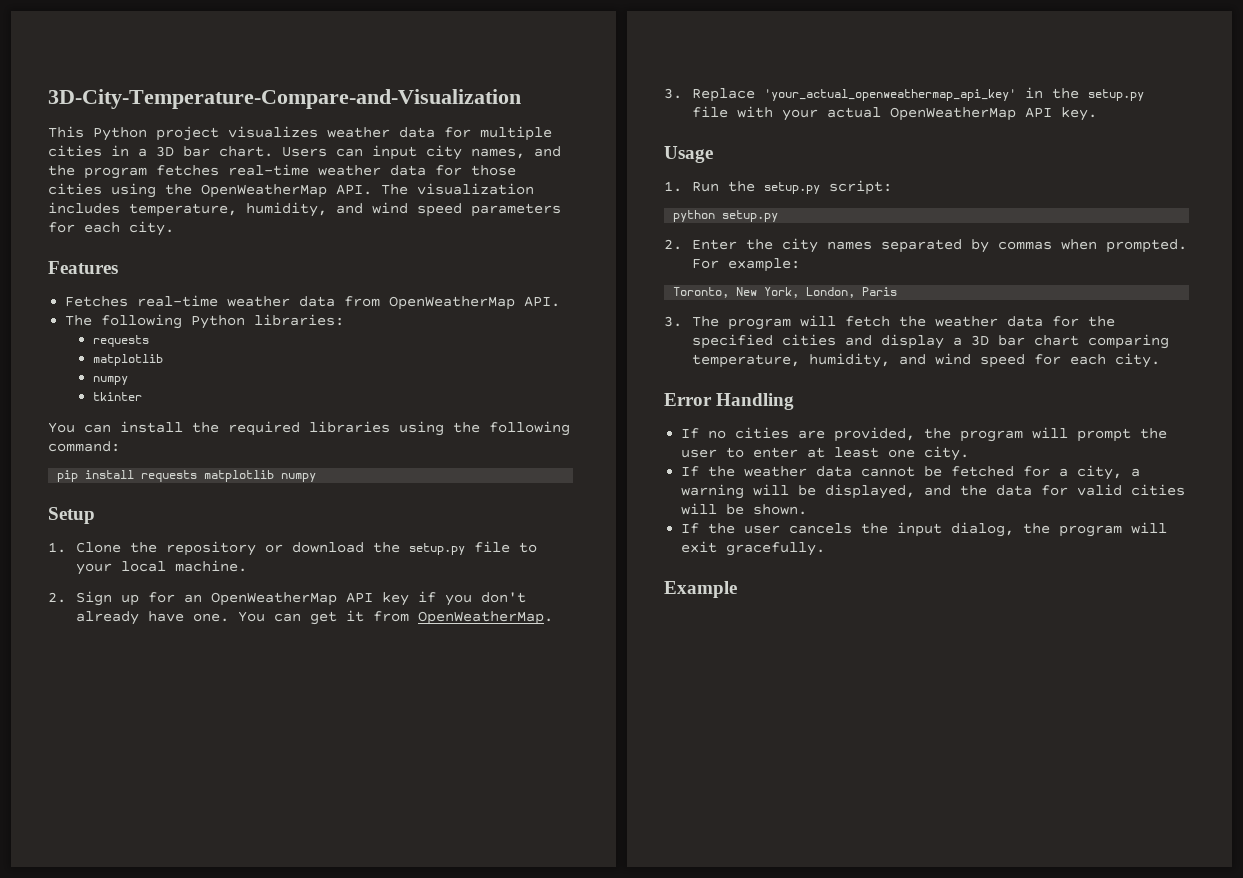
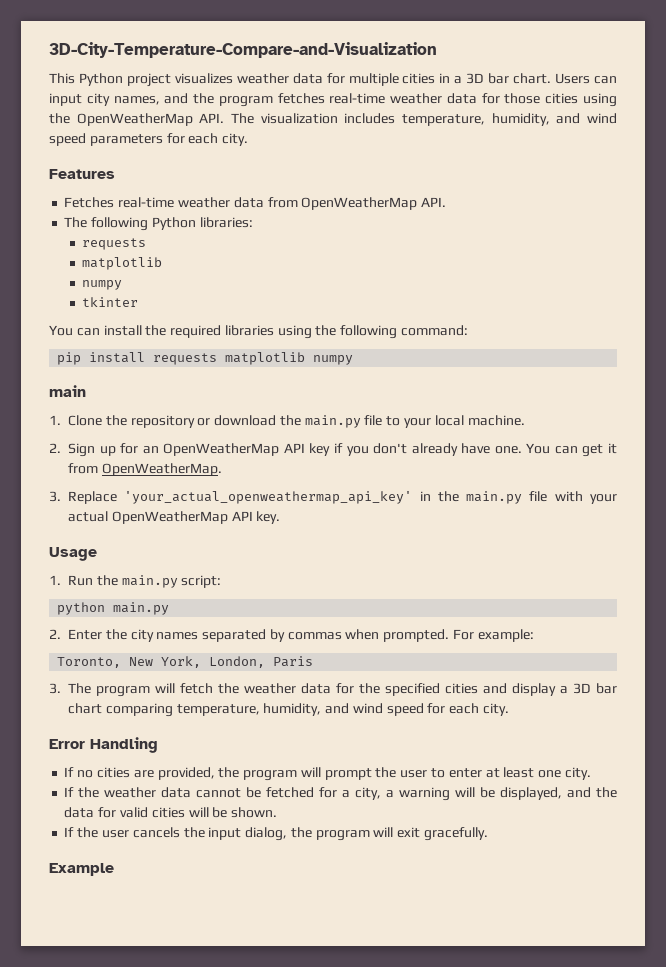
- Setup
+ main
- 1. Clone the repository or download the setup.py file to your local machine.
+ 1. Clone the repository or download the main.py file to your local machine.
- 3. Replace 'your_actual_openweathermap_api_key' in the setup.py file with your actual OpenWeatherMap API key.
+ 3. Replace 'your_actual_openweathermap_api_key' in the main.py file with your actual OpenWeatherMap API key.
- 1. Run the setup.py script:
+ 1. Run the main.py script:
- python setup.py
+ python main.py

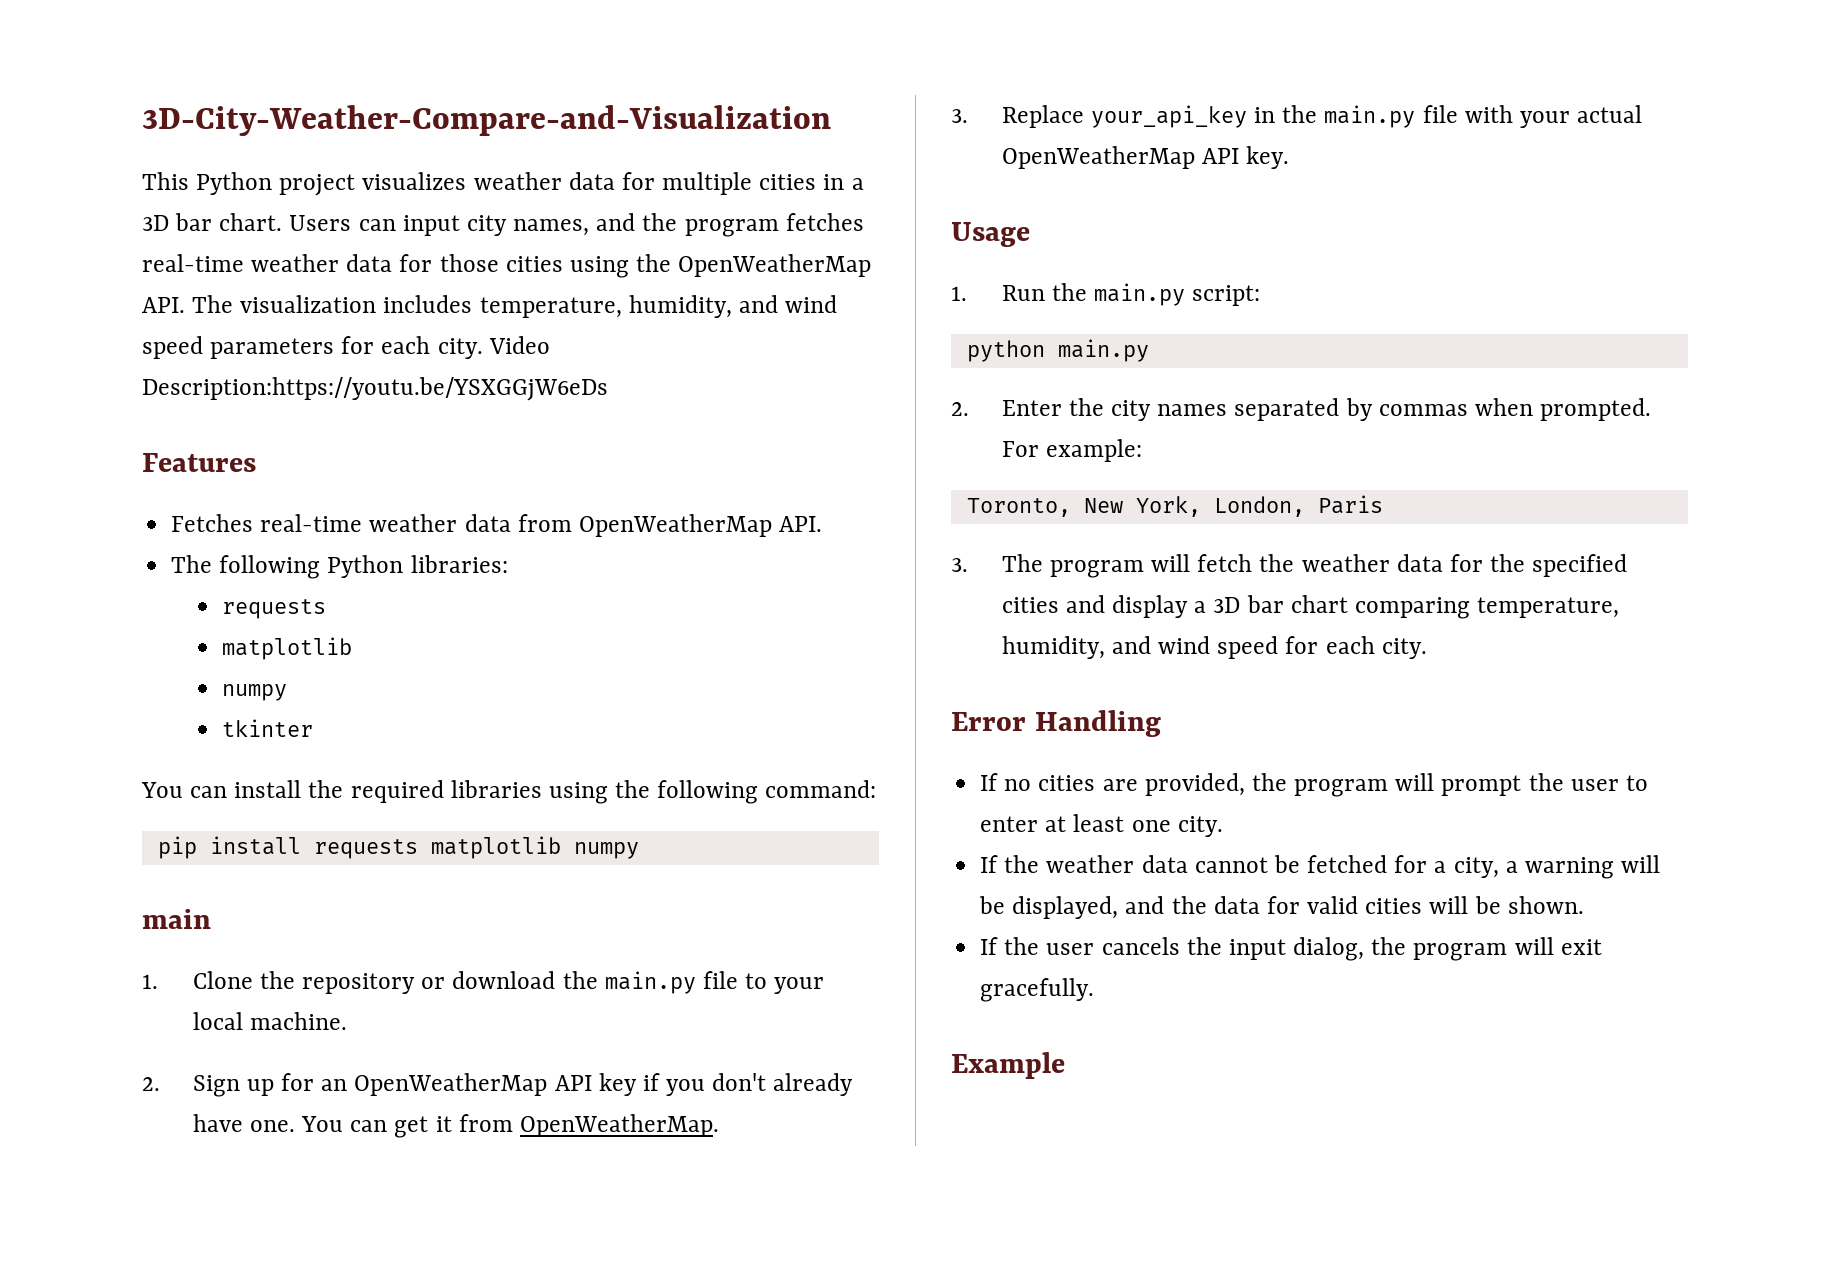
- 3D-City-Temperature-Compare-and-Visualization
+ 3D-City-Weather-Compare-and-Visualization
+ Video Description:https://youtu.be/YSXGGjW6eDs
- 3. Replace 'your_actual_openweathermap_api_key' in the main.py file with your actual OpenWeatherMap API key.
+ 3. Replace your_api_key in the main.py file with your actual OpenWeatherMap API key.

